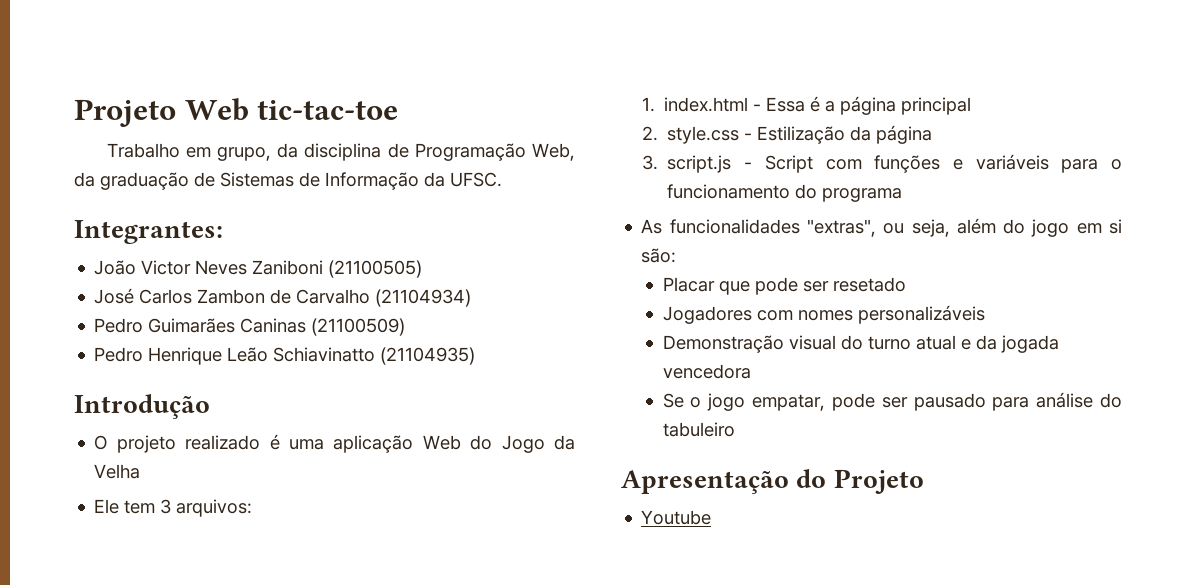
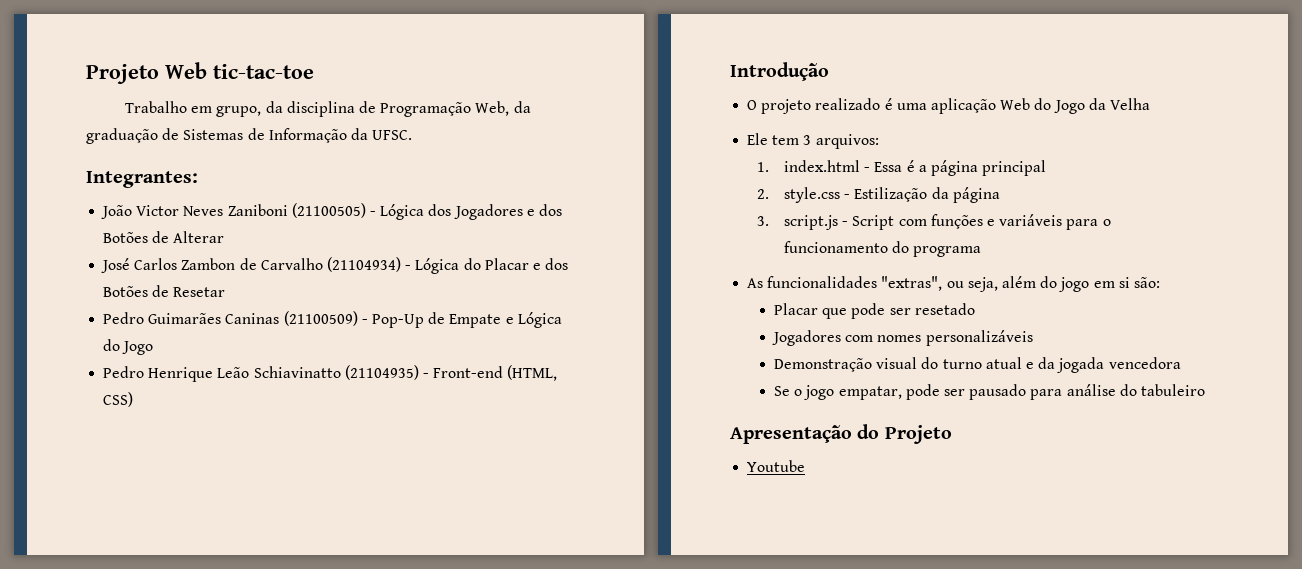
- João Victor Neves Zaniboni (21100505)
+ João Victor Neves Zaniboni (21100505) - Lógica dos Jogadores e dos Botões de Alterar
- José Carlos Zambon de Carvalho (21104934)
- Pedro Guimarães Caninas (21100509)
+ José Carlos Zambon de Carvalho (21104934) - Lógica do Placar e dos Botões de Resetar
+ Pedro Guimarães Caninas (21100509) - Pop-Up de Empate e Lógica do Jogo
- Pedro Henrique Leão Schiavinatto (21104935)
+ Pedro Henrique Leão Schiavinatto (21104935) - Front-end (HTML, CSS)

